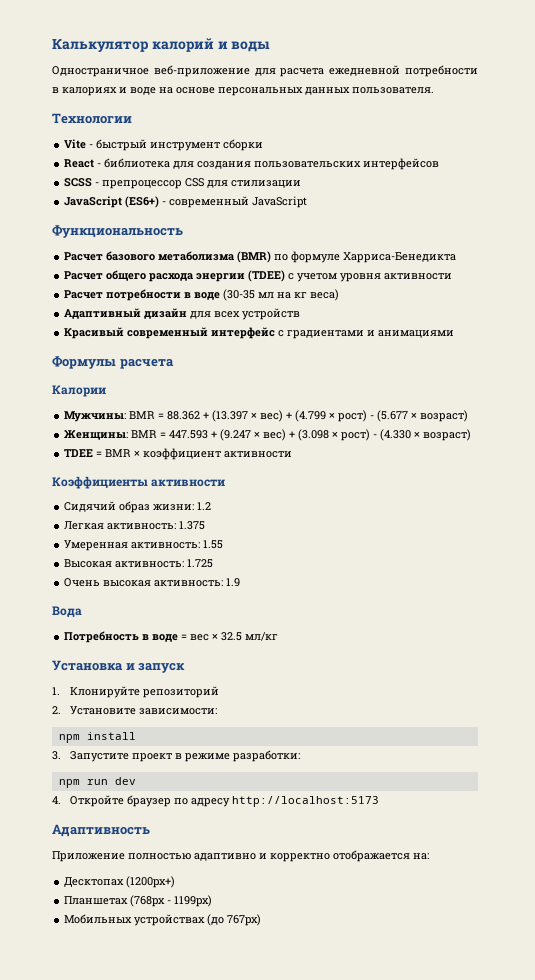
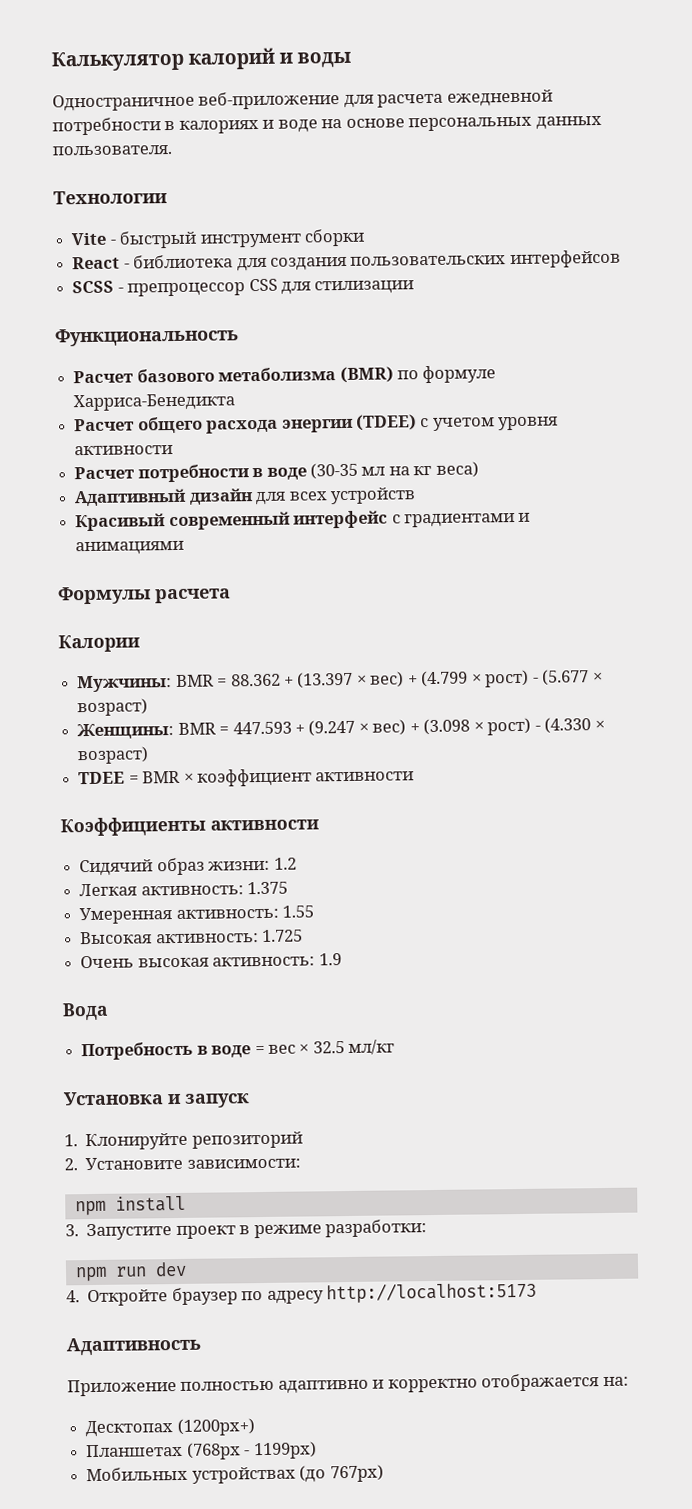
- JavaScript (ES6+) - современный JavaScript

